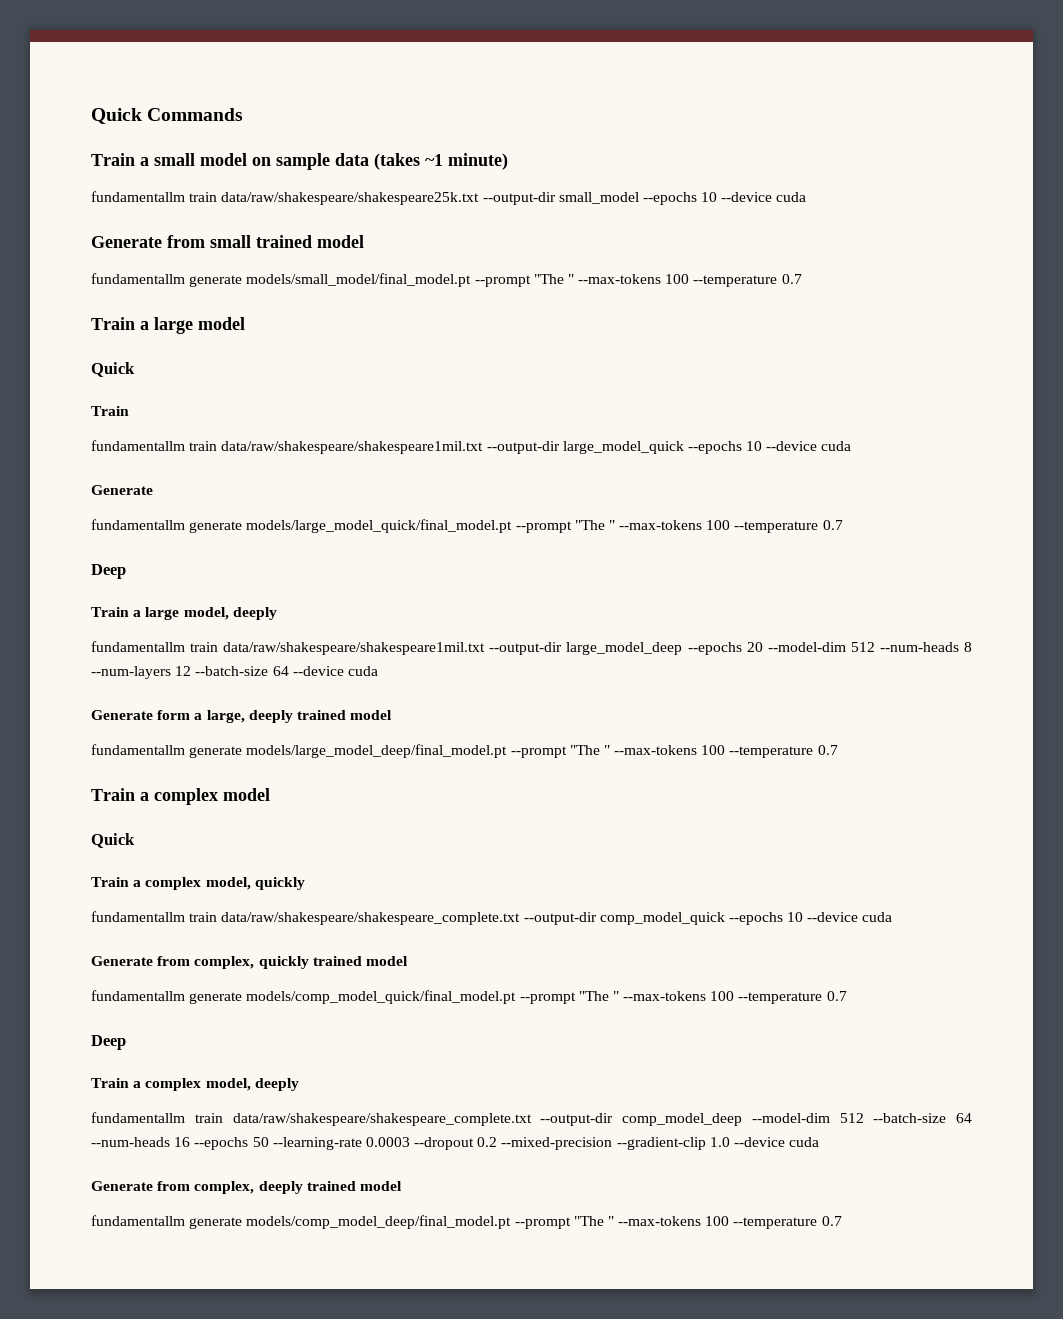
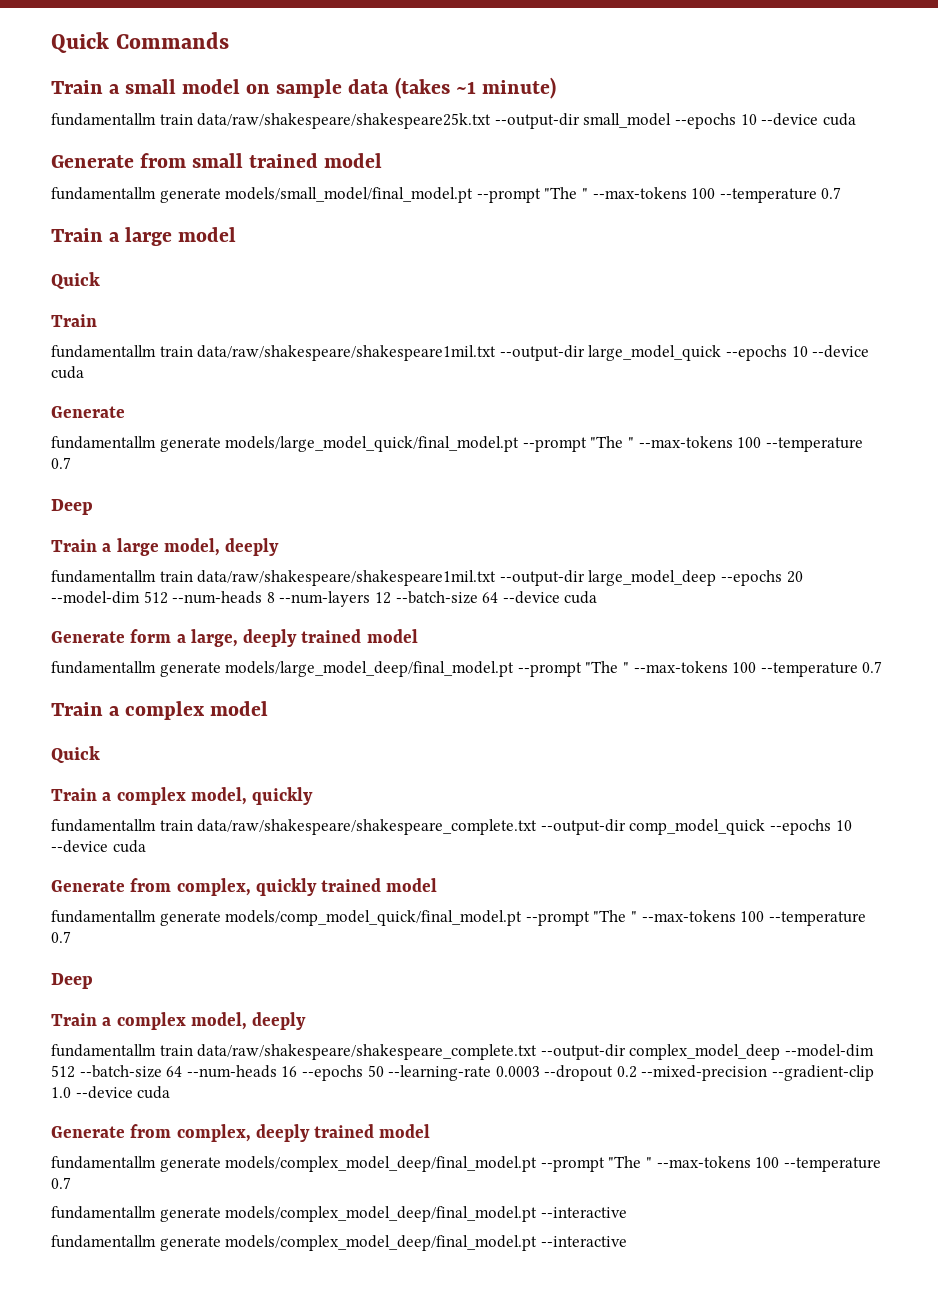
- fundamentallm train data/raw/shakespeare/shakespeare_complete.txt --output-dir comp_model_deep --model-dim 512 --batch-size 64 --num-heads 16 --epochs 50 --learning-rate 0.0003 --dropout 0.2 --mixed-precision --gradient-clip 1.0 --device cuda
+ fundamentallm train data/raw/shakespeare/shakespeare_complete.txt --output-dir complex_model_deep --model-dim 512 --batch-size 64 --num-heads 16 --epochs 50 --learning-rate 0.0003 --dropout 0.2 --mixed-precision --gradient-clip 1.0 --device cuda
- fundamentallm generate models/comp_model_deep/final_model.pt --prompt "The " --max-tokens 100 --temperature 0.7
+ fundamentallm generate models/complex_model_deep/final_model.pt --prompt "The " --max-tokens 100 --temperature 0.7
+ fundamentallm generate models/complex_model_deep/final_model.pt --interactive
+ fundamentallm generate models/complex_model_deep/final_model.pt --interactive

